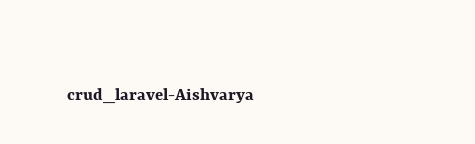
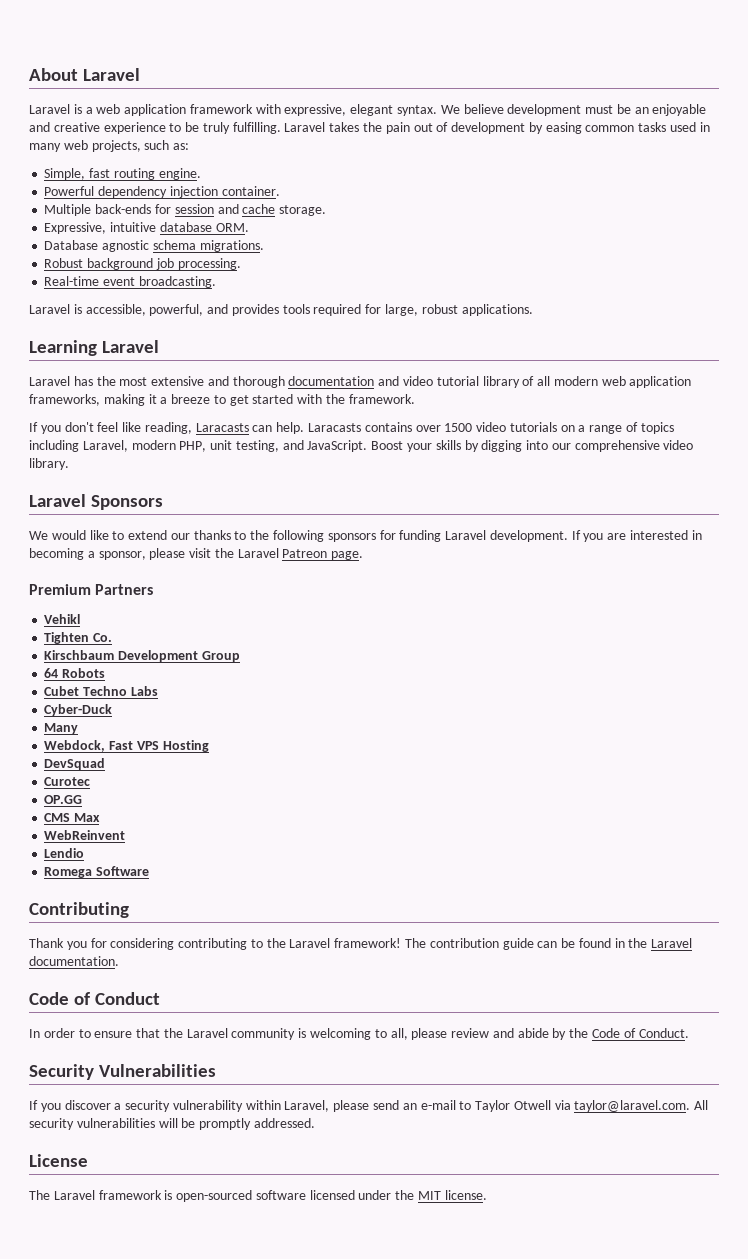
- crud_laravel-Aishvarya
+ About Laravel
+ Laravel is a web application framework with expressive, elegant syntax. We believe development must be an enjoyable and creative experience to be truly fulfilling. Laravel takes the pain out of development by easing common tasks used in many web projects, such as:
+ Simple, fast routing engine.
+ Powerful dependency injection container.
+ Multiple back-ends for session and cache storage.
+ Expressive, intuitive database ORM.
+ Database agnostic schema migrations.
+ Robust background job processing.
+ Real-time event broadcasting.
+ Laravel is accessible, powerful, and provides tools required for large, robust applications.
+ Learning Laravel
+ Laravel has the most extensive and thorough documentation and video tutorial library of all modern web application frameworks, making it a breeze to get started with the framework.
+ If you don't feel like reading, Laracasts can help. Laracasts contains over 1500 video tutorials on a range of topics including Laravel, modern PHP, unit testing, and JavaScript. Boost your skills by digging into our comprehensive video library.
+ Laravel Sponsors
+ We would like to extend our thanks to the following sponsors for funding Laravel development. If you are interested in becoming a sponsor, please visit the Laravel Patreon page.
+ Premium Partners
+ Vehikl
+ Tighten Co.
+ Kirschbaum Development Group
+ 64 Robots
+ Cubet Techno Labs
+ Cyber-Duck
+ Many
+ Webdock, Fast VPS Hosting
+ DevSquad
+ Curotec
+ OP.GG
+ CMS Max
+ WebReinvent
+ Lendio
+ Romega Software
+ Contributing
+ Thank you for considering contributing to the Laravel framework! The contribution guide can be found in the Laravel documentation.
+ Code of Conduct
+ In order to ensure that the Laravel community is welcoming to all, please review and abide by the Code of Conduct.
+ Security Vulnerabilities
+ If you discover a security vulnerability within Laravel, please send an e-mail to Taylor Otwell via taylor@laravel.com. All security vulnerabilities will be promptly addressed.
+ License
+ The Laravel framework is open-sourced software licensed under the MIT license.

